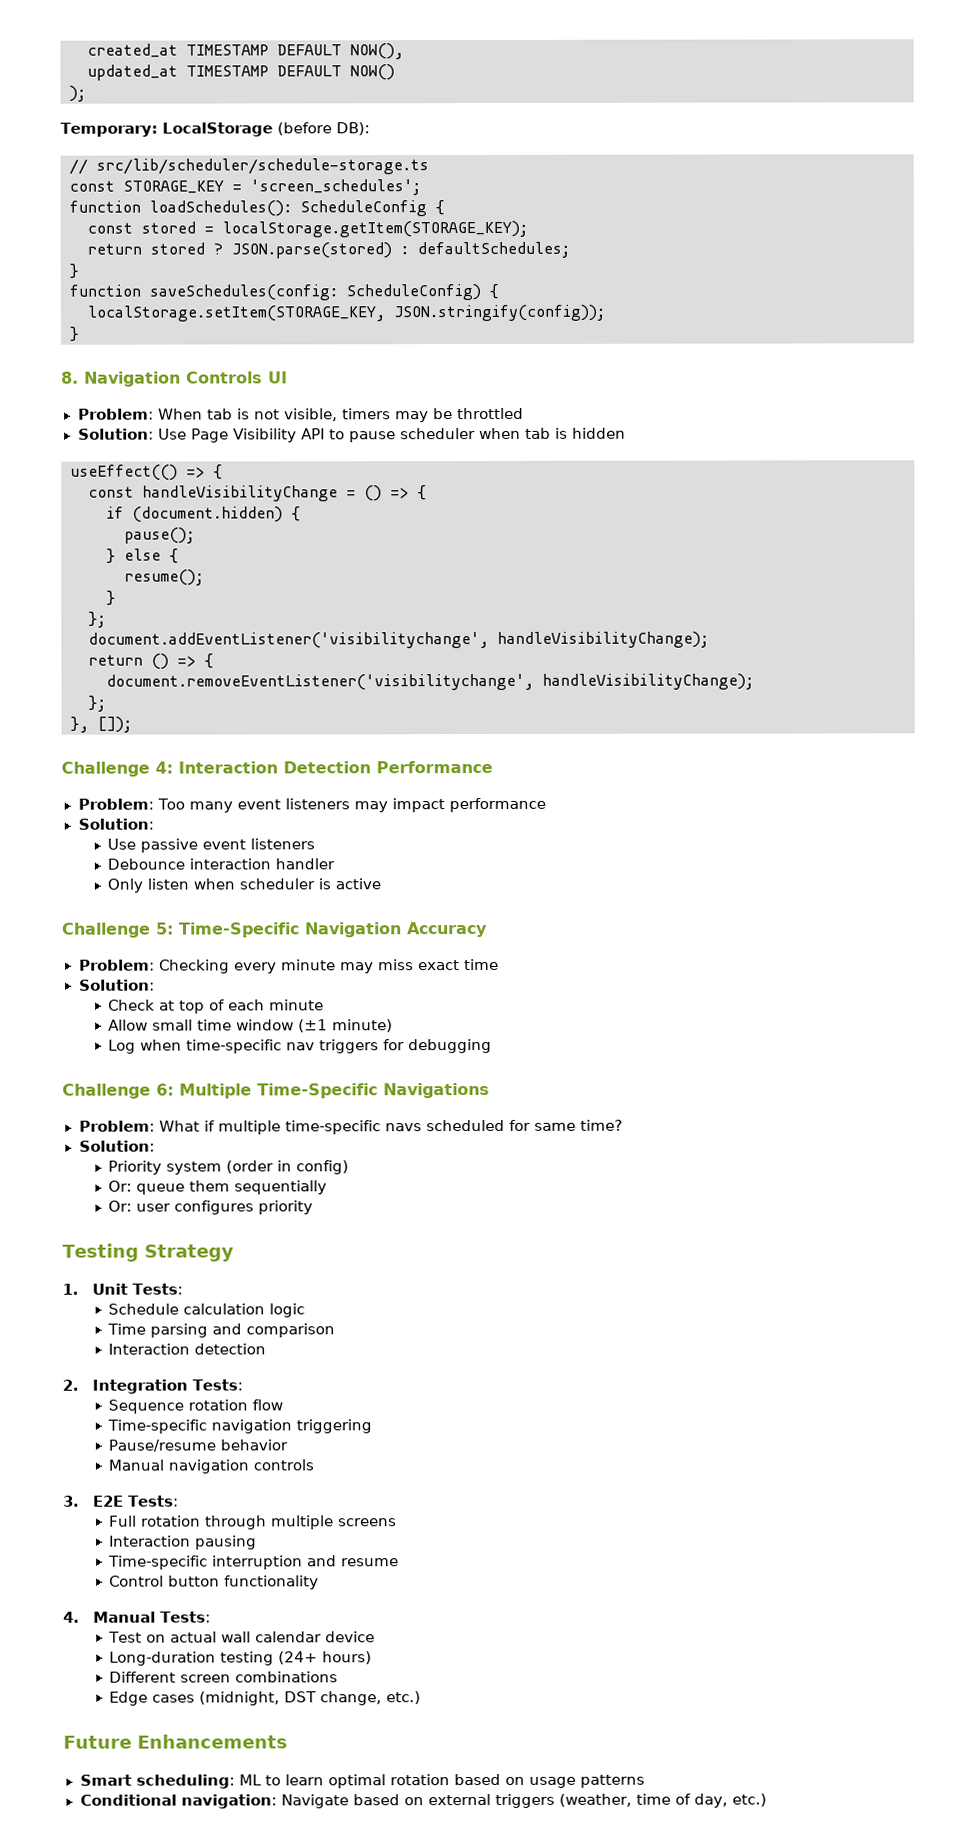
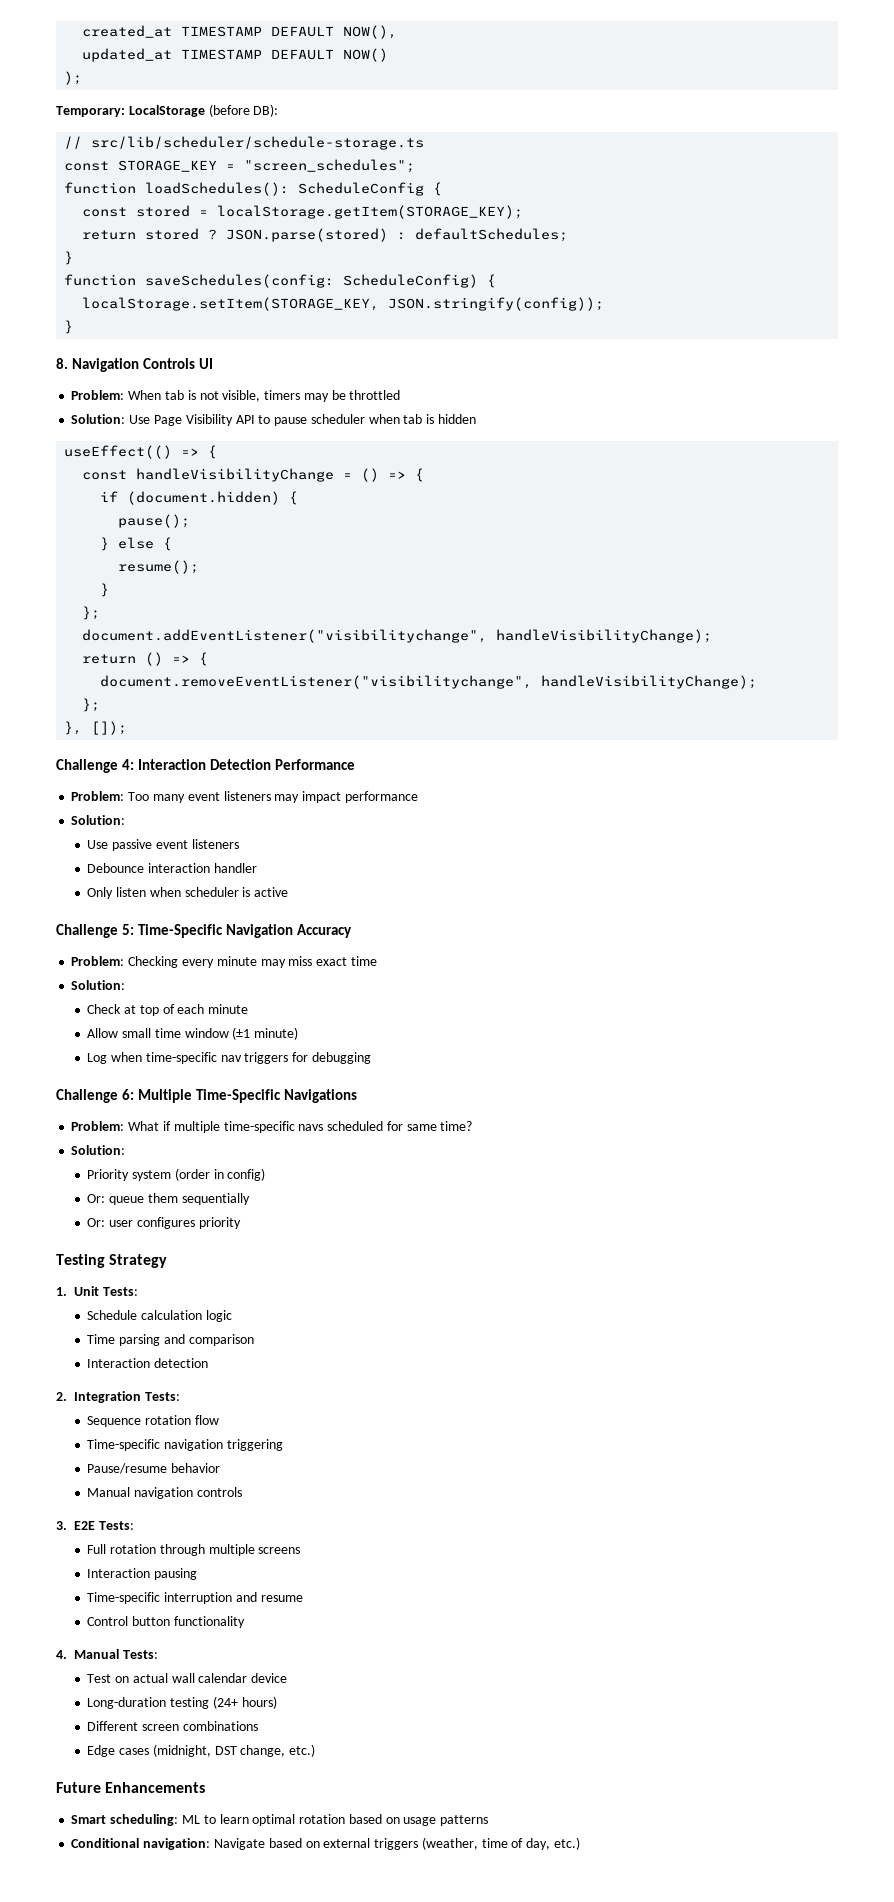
- const STORAGE_KEY = 'screen_schedules';
+ const STORAGE_KEY = "screen_schedules";
- document.addEventListener('visibilitychange', handleVisibilityChange);
+ document.addEventListener("visibilitychange", handleVisibilityChange);
- document.removeEventListener('visibilitychange', handleVisibilityChange);
+ document.removeEventListener("visibilitychange", handleVisibilityChange);

